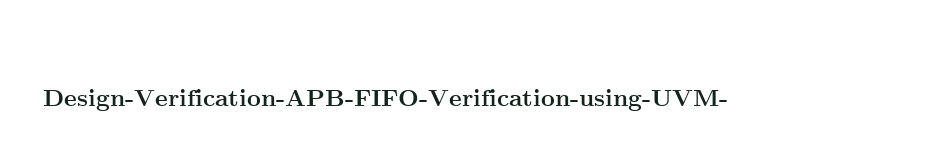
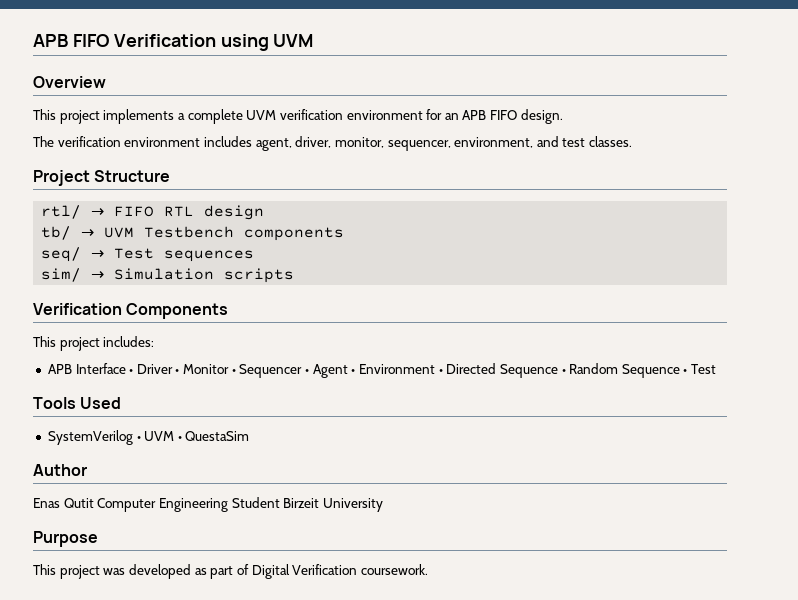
- Design-Verification-APB-FIFO-Verification-using-UVM-
+ APB FIFO Verification using UVM
+ Overview
+ This project implements a complete UVM verification environment for an APB FIFO design.
+ The verification environment includes agent, driver, monitor, sequencer, environment, and test classes.
+ Project Structure
+ rtl/ → FIFO RTL design
+ tb/ → UVM Testbench components
+ seq/ → Test sequences
+ sim/ → Simulation scripts
+ Verification Components
+ This project includes:
+ APB Interface • Driver • Monitor • Sequencer • Agent • Environment • Directed Sequence • Random Sequence • Test
+ Tools Used
+ SystemVerilog • UVM • QuestaSim
+ Author
+ Enas Qutit Computer Engineering Student Birzeit University
+ Purpose
+ This project was developed as part of Digital Verification coursework.

